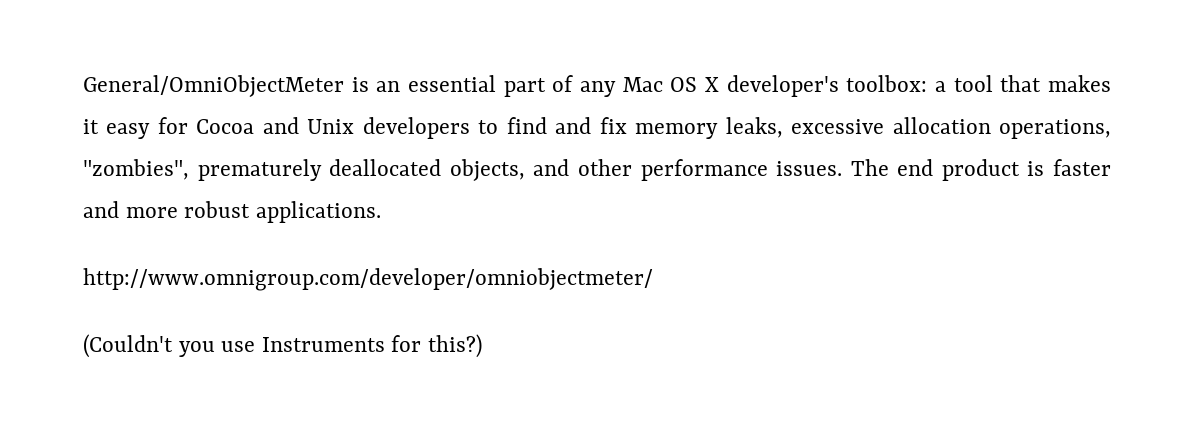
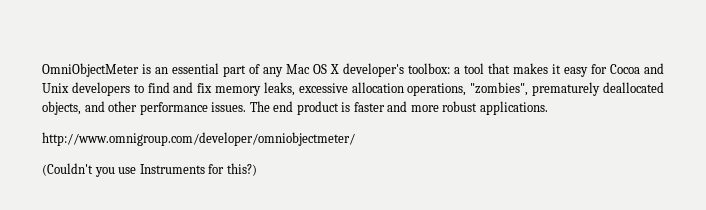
- General/OmniObjectMeter is an essential part of any Mac OS X developer's toolbox: a tool that makes it easy for Cocoa and Unix developers to find and fix memory leaks, excessive allocation operations, "zombies", prematurely deallocated objects, and other performance issues.
+ OmniObjectMeter is an essential part of any Mac OS X developer's toolbox: a tool that makes it easy for Cocoa and Unix developers to find and fix memory leaks, excessive allocation operations, "zombies", prematurely deallocated objects, and other performance issues.

